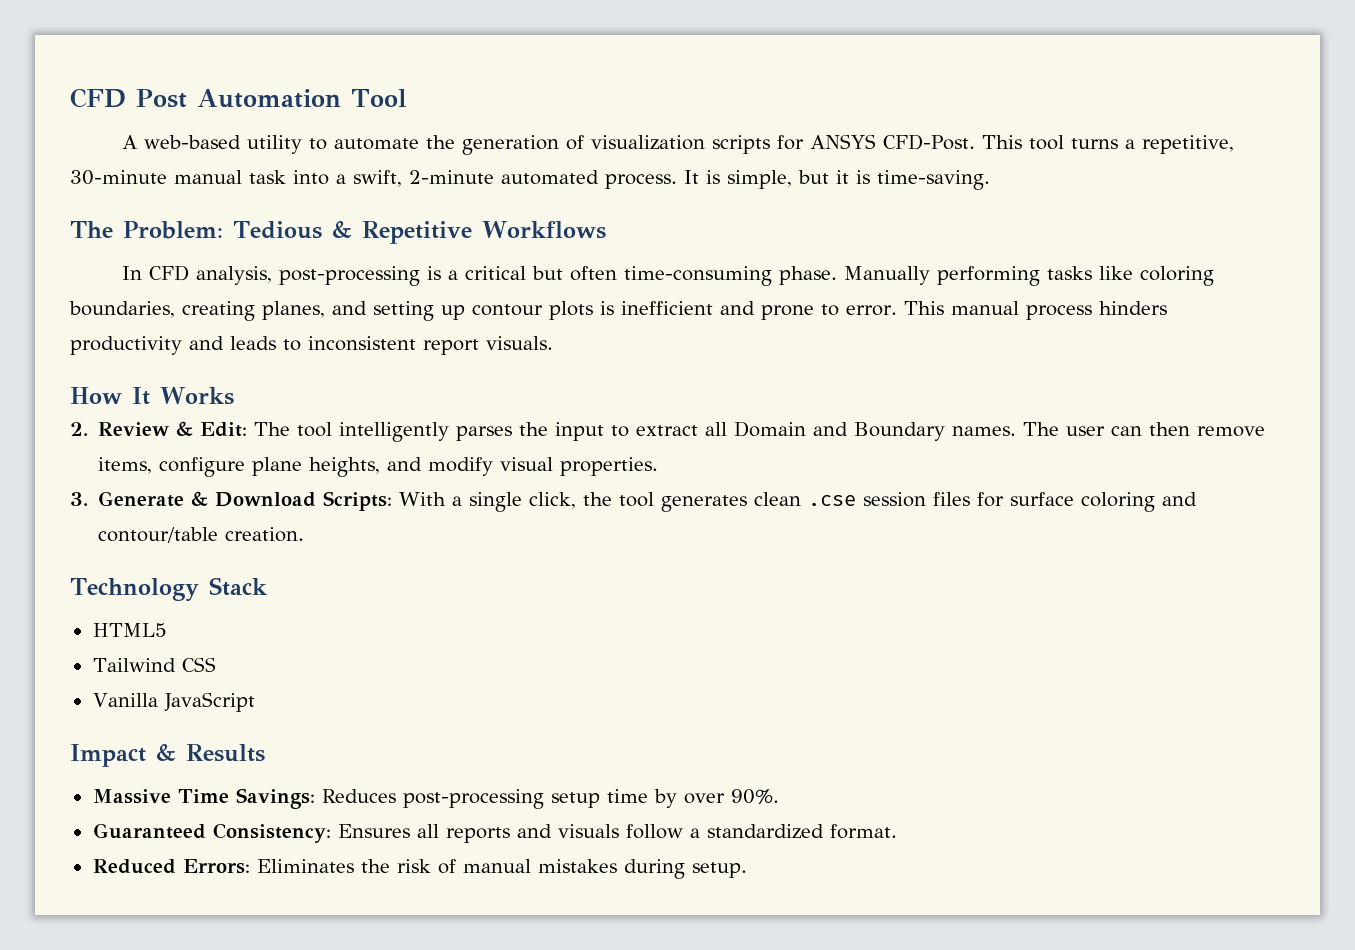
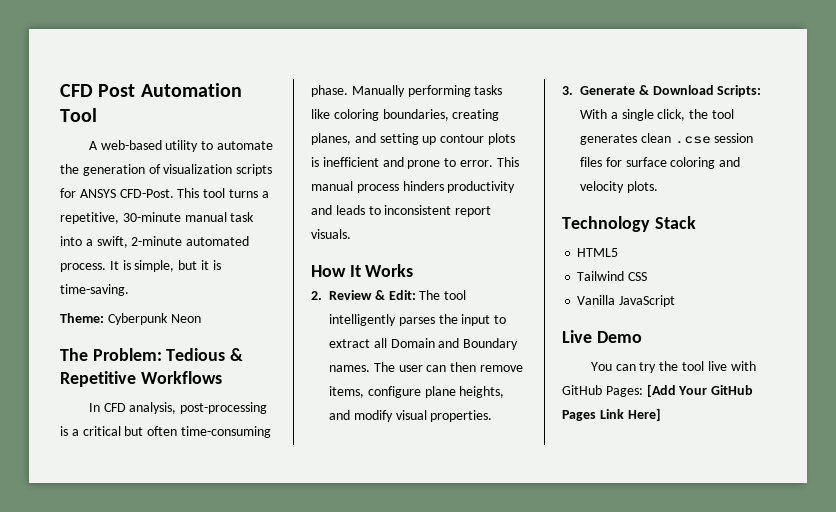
+ Theme: Cyberpunk Neon
- 3. Generate & Download Scripts: With a single click, the tool generates clean .cse session files for surface coloring and contour/table creation.
+ 3. Generate & Download Scripts: With a single click, the tool generates clean .cse session files for surface coloring and velocity plots.
- Impact & Results
- Massive Time Savings: Reduces post-processing setup time by over 90%.
- Guaranteed Consistency: Ensures all reports and visuals follow a standardized format.
- Reduced Errors: Eliminates the risk of manual mistakes during setup.
+ Live Demo
+ You can try the tool live with GitHub Pages: [Add Your GitHub Pages Link Here]

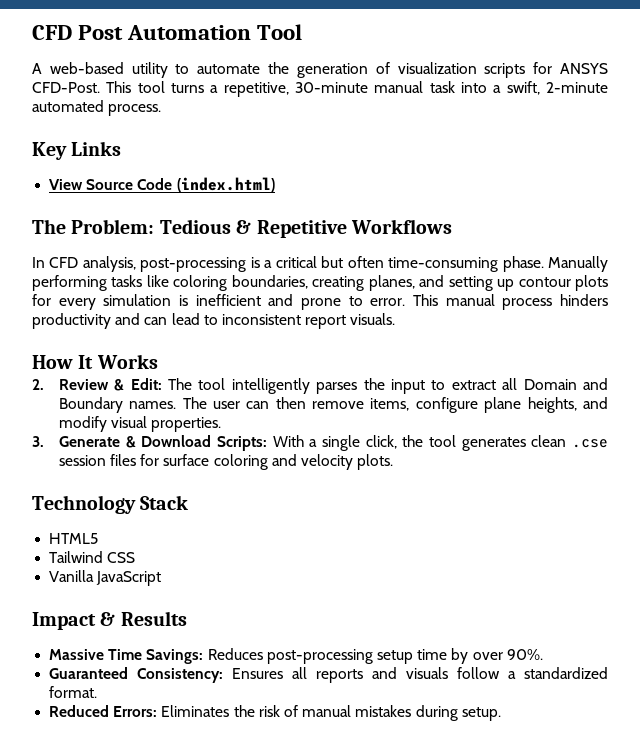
- This tool turns a repetitive, 30-minute manual task into a swift, 2-minute automated process. It is simple, but it is time-saving.
- Theme: Cyberpunk Neon
+ This tool turns a repetitive, 30-minute manual task into a swift, 2-minute automated process.
+ Key Links
+ View Source Code (index.html)
- Manually performing tasks like coloring boundaries, creating planes, and setting up contour plots is inefficient and prone to error.
+ Manually performing tasks like coloring boundaries, creating planes, and setting up contour plots for every simulation is inefficient and prone to error.
- This manual process hinders productivity and leads to inconsistent report visuals.
+ This manual process hinders productivity and can lead to inconsistent report visuals.
- Live Demo
- You can try the tool live with GitHub Pages: [Add Your GitHub Pages Link Here]
+ Impact & Results
+ Massive Time Savings: Reduces post-processing setup time by over 90%.
+ Guaranteed Consistency: Ensures all reports and visuals follow a standardized format.
+ Reduced Errors: Eliminates the risk of manual mistakes during setup.

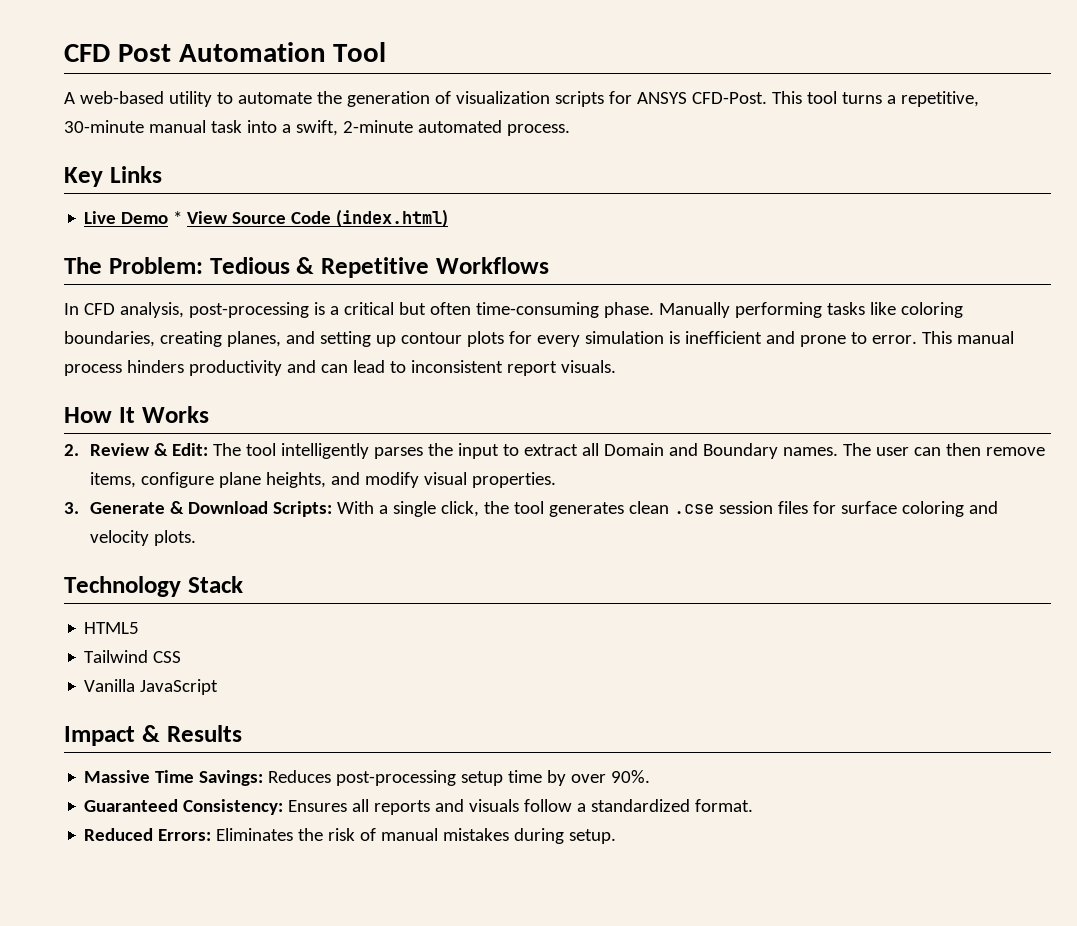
- View Source Code (index.html)
+ Live Demo * View Source Code (index.html)

